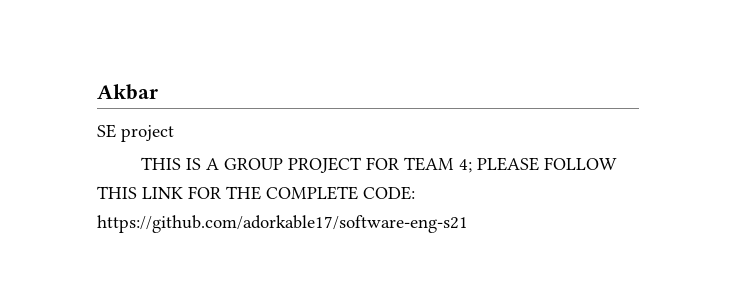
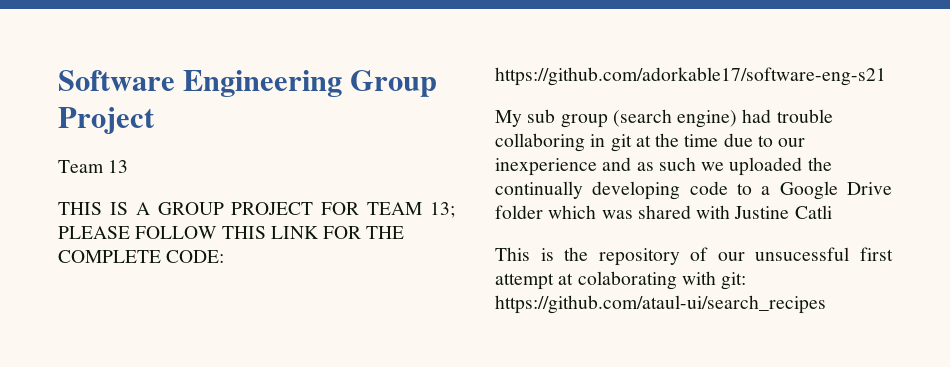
- Akbar
- SE project
+ Software Engineering Group Project
+ Team 13
- THIS IS A GROUP PROJECT FOR TEAM 4; PLEASE FOLLOW THIS LINK FOR THE COMPLETE CODE: https://github.com/adorkable17/software-eng-s21
+ THIS IS A GROUP PROJECT FOR TEAM 13; PLEASE FOLLOW THIS LINK FOR THE COMPLETE CODE: https://github.com/adorkable17/software-eng-s21
+ My sub group (search engine) had trouble collaboring in git at the time due to our inexperience and as such we uploaded the continually developing code to a Google Drive folder which was shared with Justine Catli
+ This is the repository of our unsucessful first attempt at colaborating with git: https://github.com/ataul-ui/search_recipes

